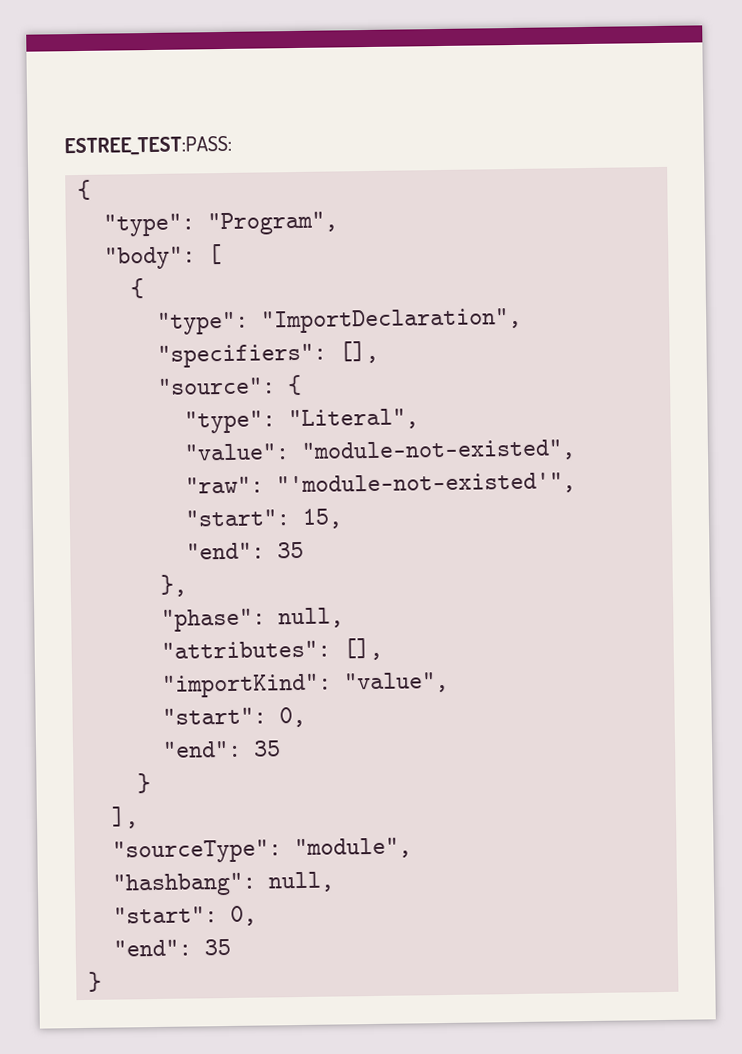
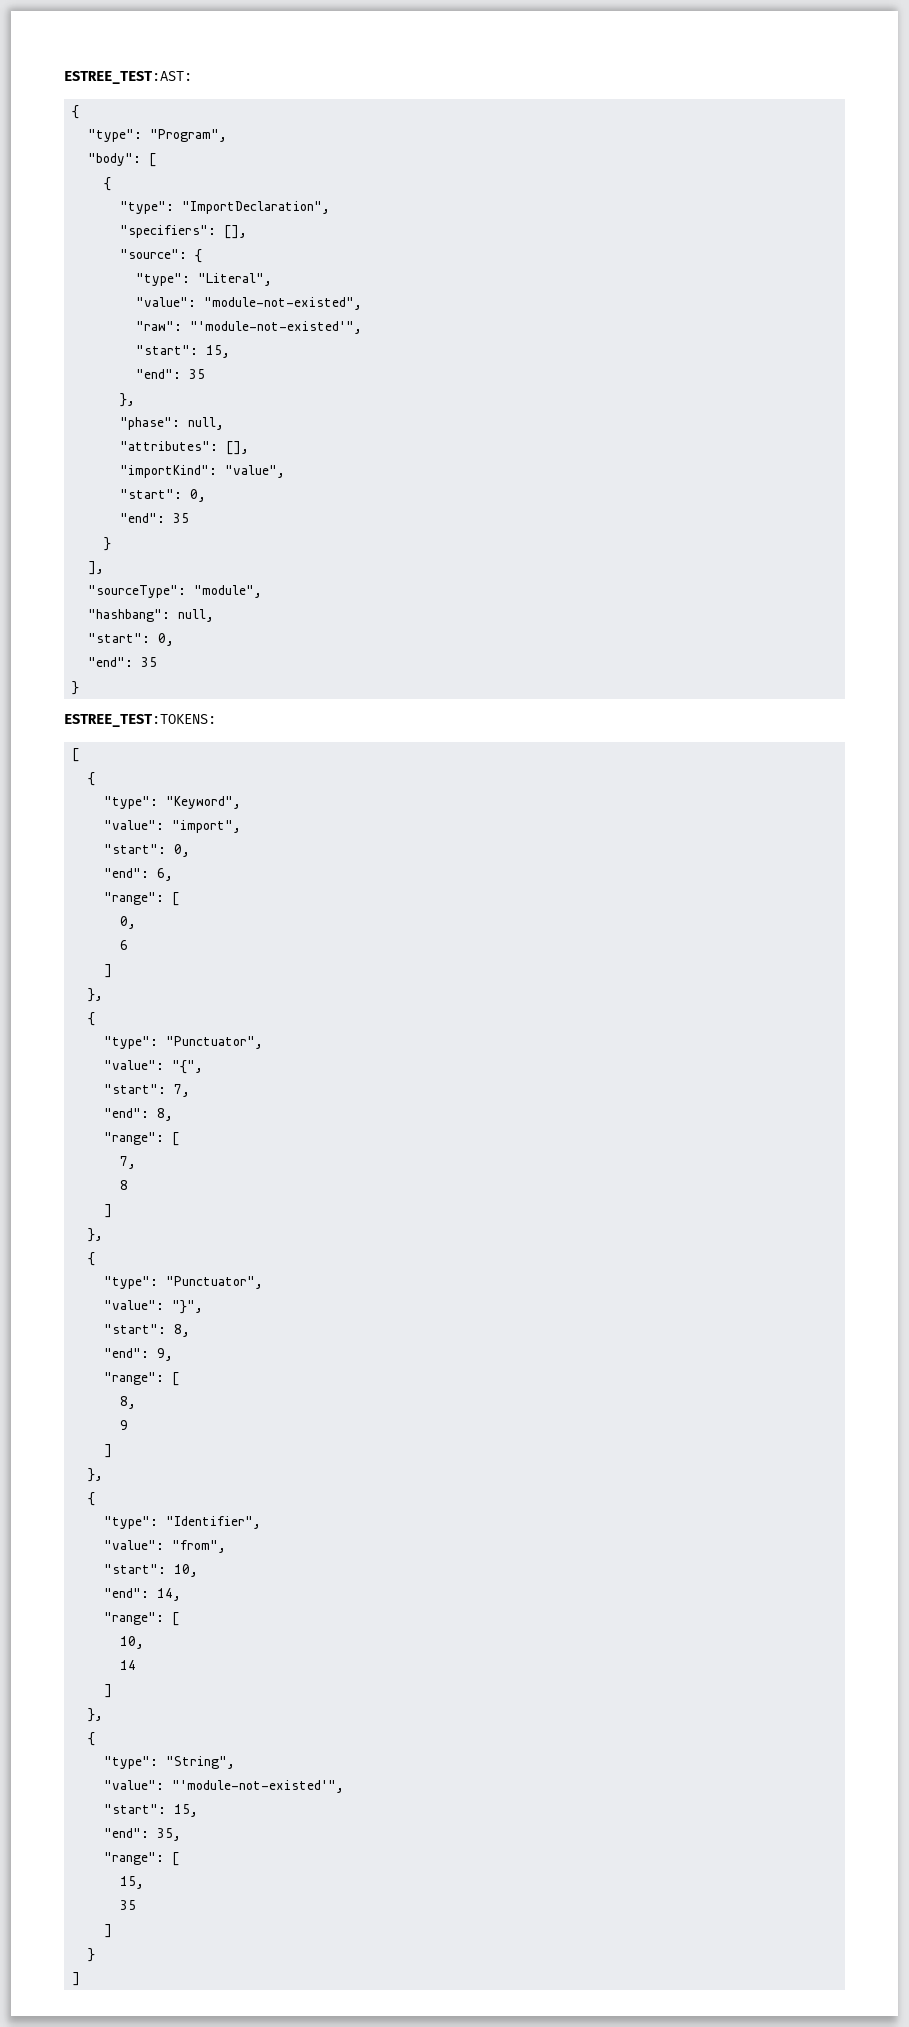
- ESTREE_TEST:PASS:
+ ESTREE_TEST:AST:
+ ESTREE_TEST:TOKENS:
+ [
+ {
+ "type": "Keyword",
+ "value": "import",
+ "start": 0,
+ "end": 6,
+ "range": [
+ 0,
+ 6
+ ]
+ },
+ {
+ "type": "Punctuator",
+ "value": "{",
+ "start": 7,
+ "end": 8,
+ "range": [
+ 7,
+ 8
+ ]
+ },
+ {
+ "type": "Punctuator",
+ "value": "}",
+ "start": 8,
+ "end": 9,
+ "range": [
+ 8,
+ 9
+ ]
+ },
+ {
+ "type": "Identifier",
+ "value": "from",
+ "start": 10,
+ "end": 14,
+ "range": [
+ 10,
+ 14
+ ]
+ },
+ {
+ "type": "String",
+ "value": "'module-not-existed'",
+ "start": 15,
+ "end": 35,
+ "range": [
+ 15,
+ 35
+ ]
+ }
+ ]

